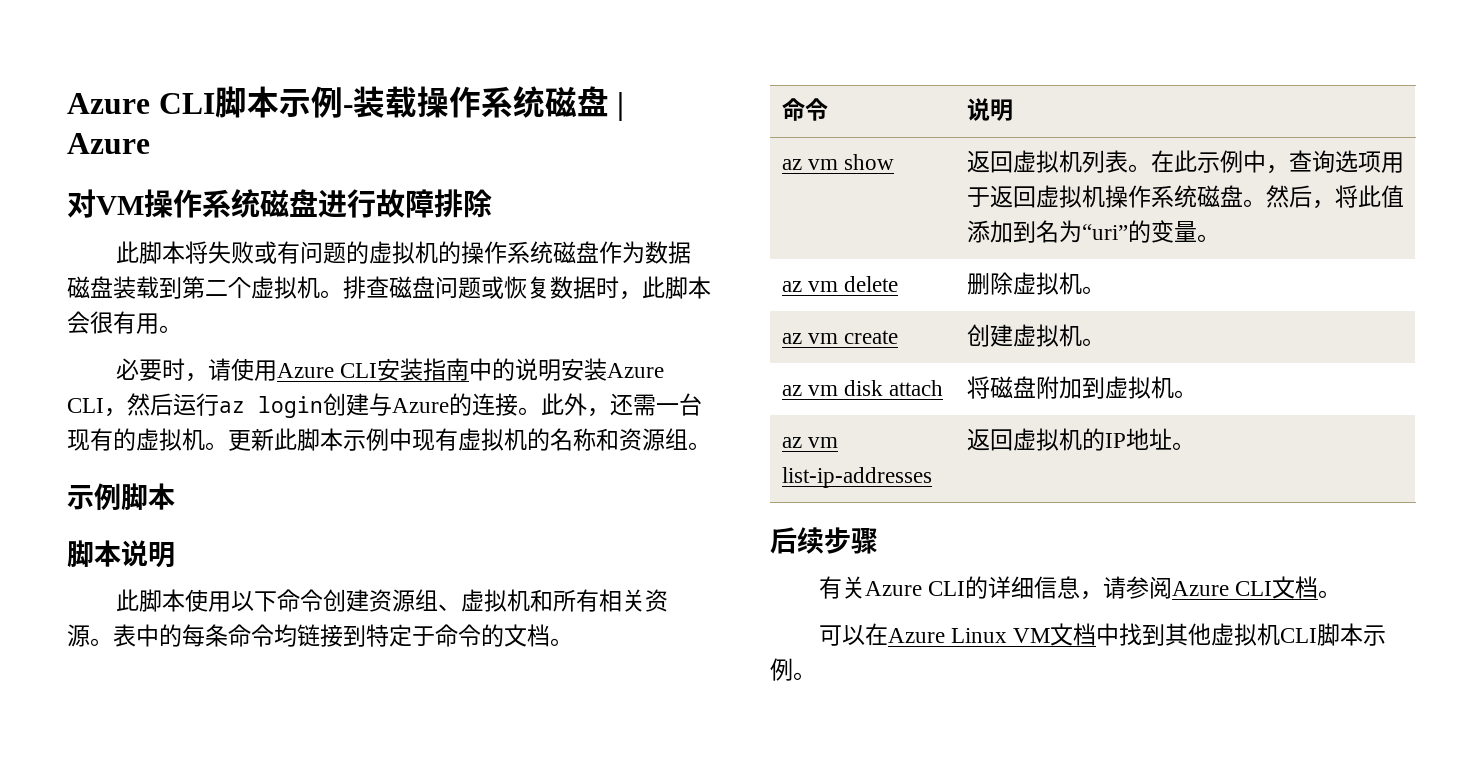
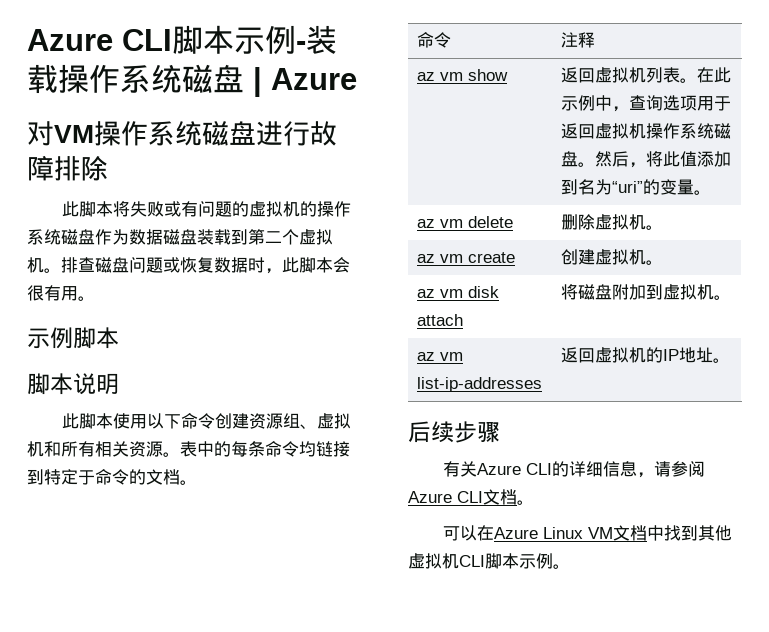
- 必要时，请使用Azure CLI安装指南中的说明安装Azure CLI，然后运行az login创建与Azure的连接。此外，还需一台现有的虚拟机。更新此脚本示例中现有虚拟机的名称和资源组。
- 命令 | 说明
+ 命令 | 注释

